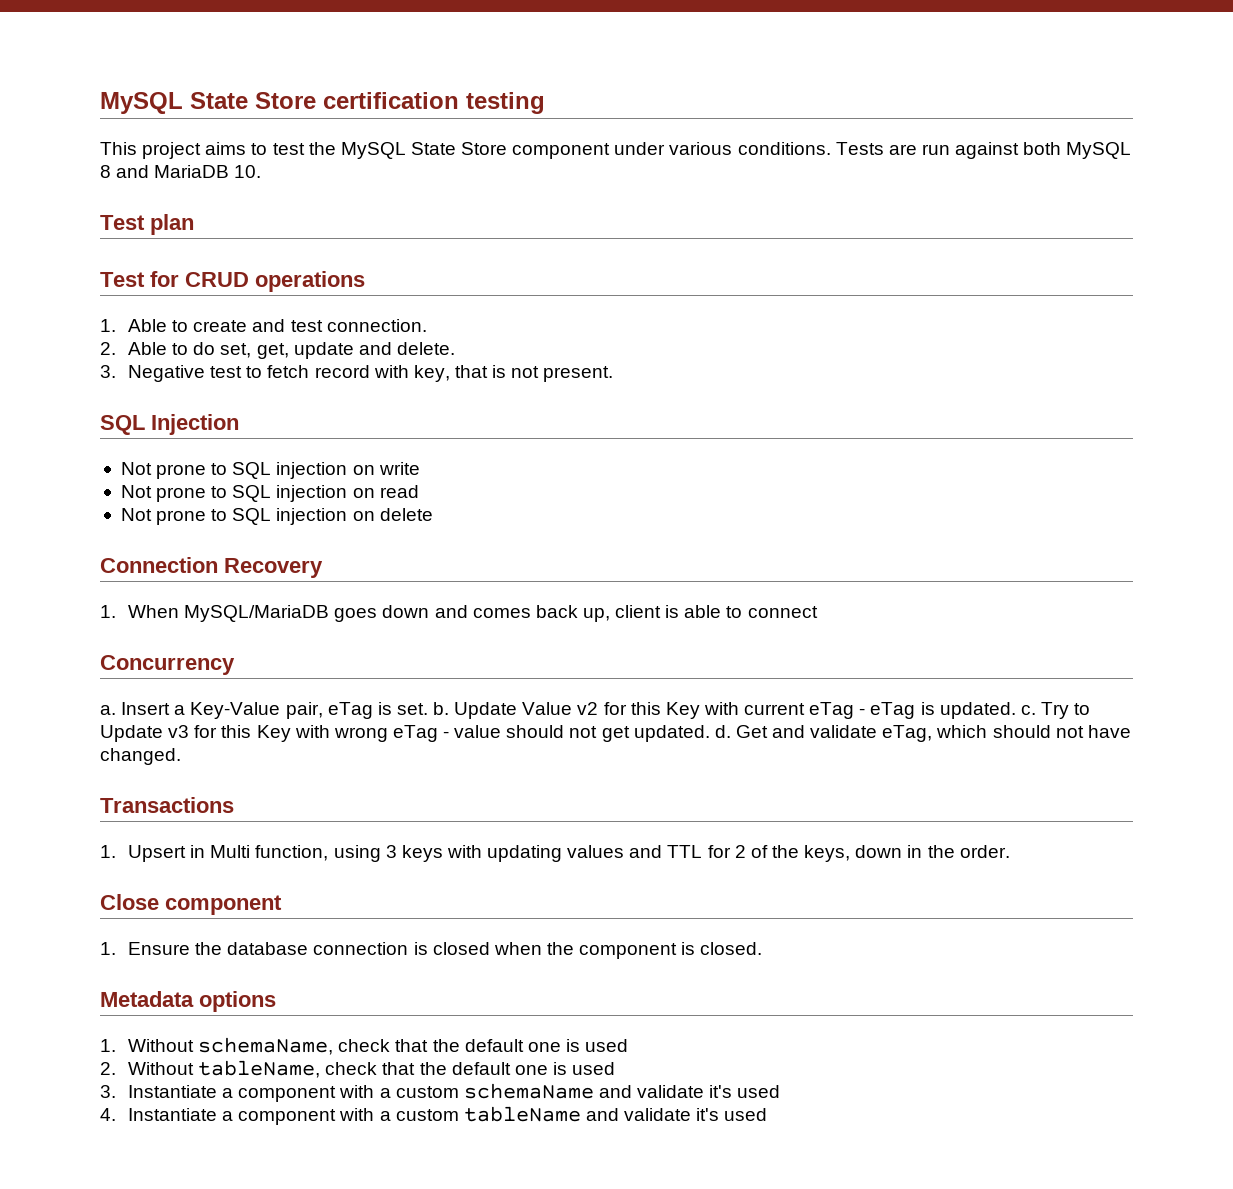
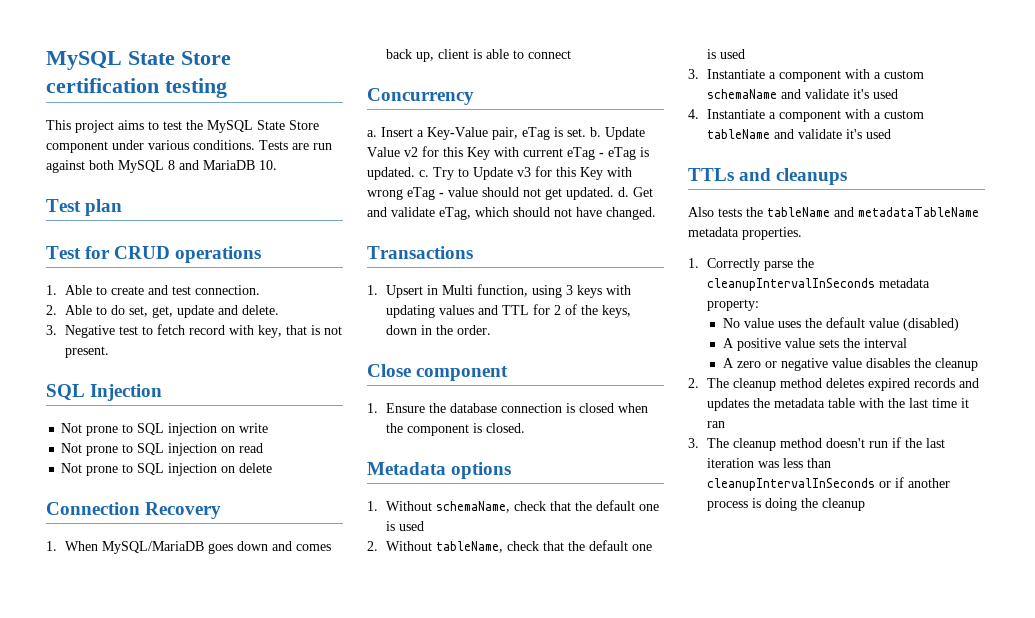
+ TTLs and cleanups
+ Also tests the tableName and metadataTableName metadata properties.
+ 1. Correctly parse the cleanupIntervalInSeconds metadata property:
+ No value uses the default value (disabled)
+ A positive value sets the interval
+ A zero or negative value disables the cleanup
+ 2. The cleanup method deletes expired records and updates the metadata table with the last time it ran
+ 3. The cleanup method doesn't run if the last iteration was less than cleanupIntervalInSeconds or if another process is doing the cleanup

